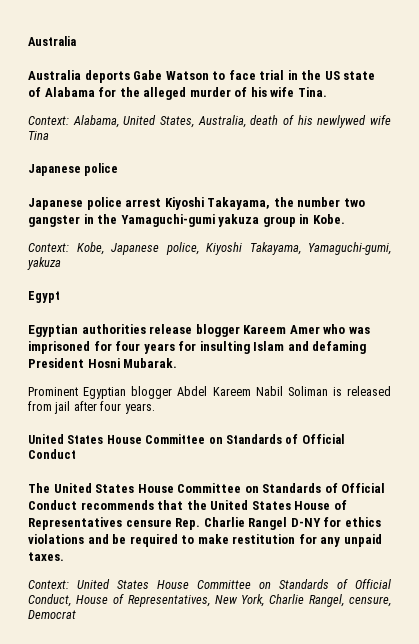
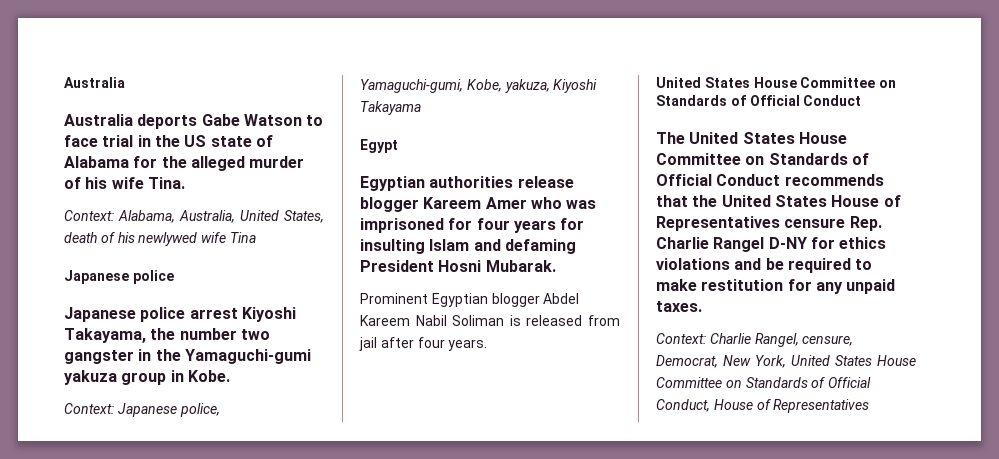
- Context: Alabama, United States, Australia, death of his newlywed wife Tina
+ Context: Alabama, Australia, United States, death of his newlywed wife Tina
- Context: Kobe, Japanese police, Kiyoshi Takayama, Yamaguchi-gumi, yakuza
+ Context: Japanese police, Yamaguchi-gumi, Kobe, yakuza, Kiyoshi Takayama
- Context: United States House Committee on Standards of Official Conduct, House of Representatives, New York, Charlie Rangel, censure, Democrat
+ Context: Charlie Rangel, censure, Democrat, New York, United States House Committee on Standards of Official Conduct, House of Representatives

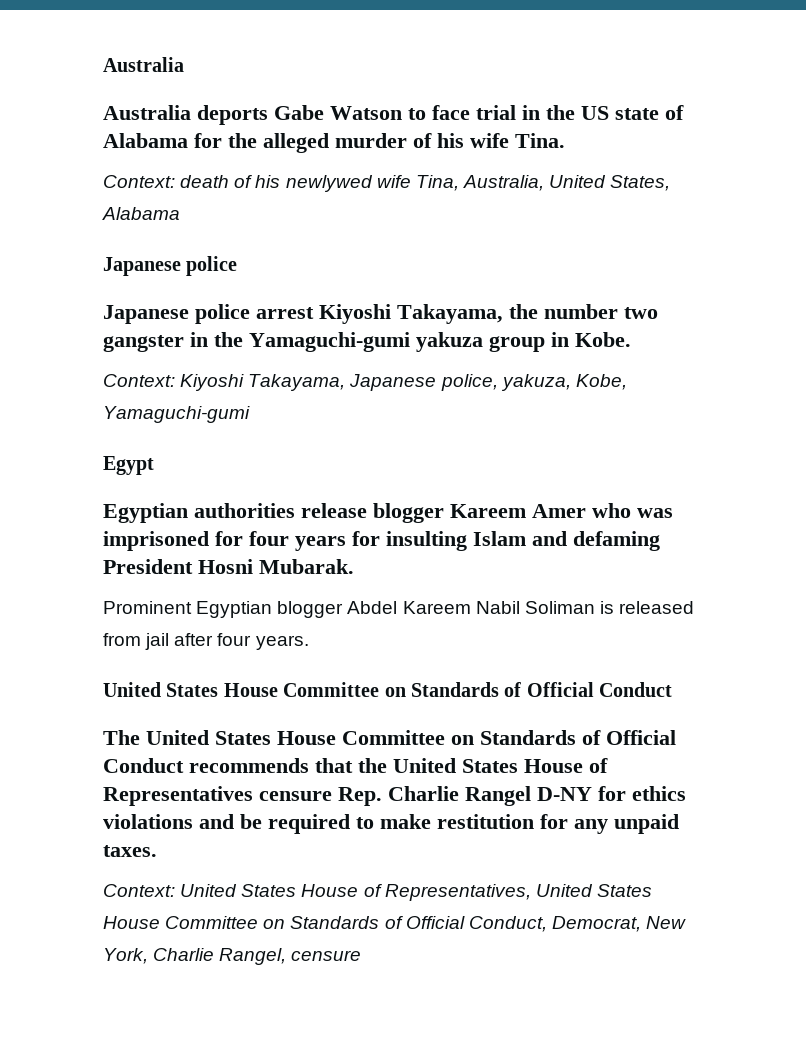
- Context: Alabama, Australia, United States, death of his newlywed wife Tina
+ Context: death of his newlywed wife Tina, Australia, United States, Alabama
- Context: Japanese police, Yamaguchi-gumi, Kobe, yakuza, Kiyoshi Takayama
+ Context: Kiyoshi Takayama, Japanese police, yakuza, Kobe, Yamaguchi-gumi
- Context: Charlie Rangel, censure, Democrat, New York, United States House Committee on Standards of Official Conduct, House of Representatives
+ Context: United States House of Representatives, United States House Committee on Standards of Official Conduct, Democrat, New York, Charlie Rangel, censure

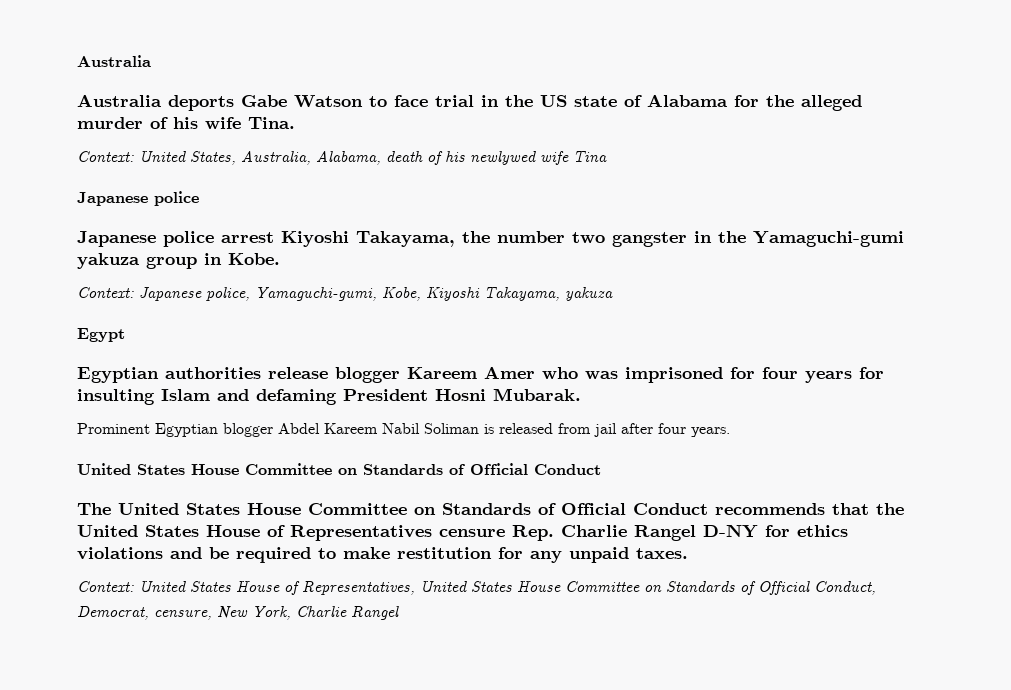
- Context: death of his newlywed wife Tina, Australia, United States, Alabama
+ Context: United States, Australia, Alabama, death of his newlywed wife Tina
- Context: Kiyoshi Takayama, Japanese police, yakuza, Kobe, Yamaguchi-gumi
+ Context: Japanese police, Yamaguchi-gumi, Kobe, Kiyoshi Takayama, yakuza
- Context: United States House of Representatives, United States House Committee on Standards of Official Conduct, Democrat, New York, Charlie Rangel, censure
+ Context: United States House of Representatives, United States House Committee on Standards of Official Conduct, Democrat, censure, New York, Charlie Rangel

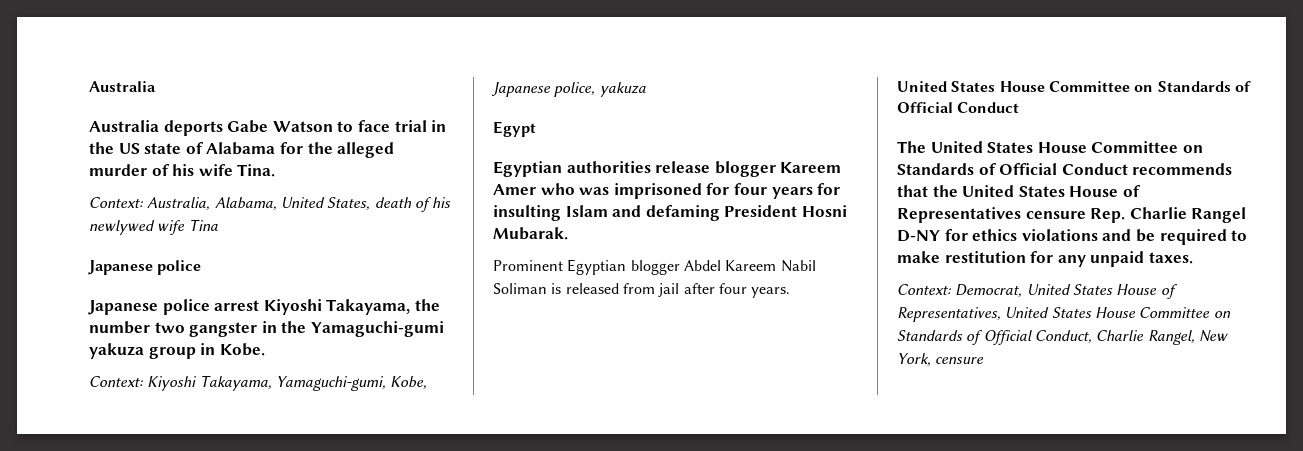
- Context: United States, Australia, Alabama, death of his newlywed wife Tina
+ Context: Australia, Alabama, United States, death of his newlywed wife Tina
- Context: Japanese police, Yamaguchi-gumi, Kobe, Kiyoshi Takayama, yakuza
+ Context: Kiyoshi Takayama, Yamaguchi-gumi, Kobe, Japanese police, yakuza
- Context: United States House of Representatives, United States House Committee on Standards of Official Conduct, Democrat, censure, New York, Charlie Rangel
+ Context: Democrat, United States House of Representatives, United States House Committee on Standards of Official Conduct, Charlie Rangel, New York, censure

